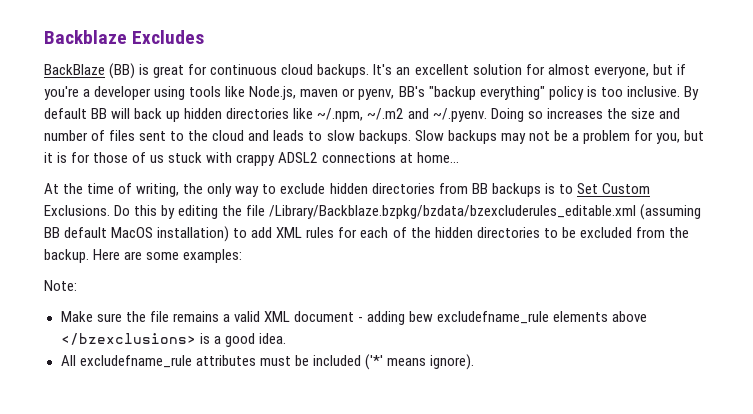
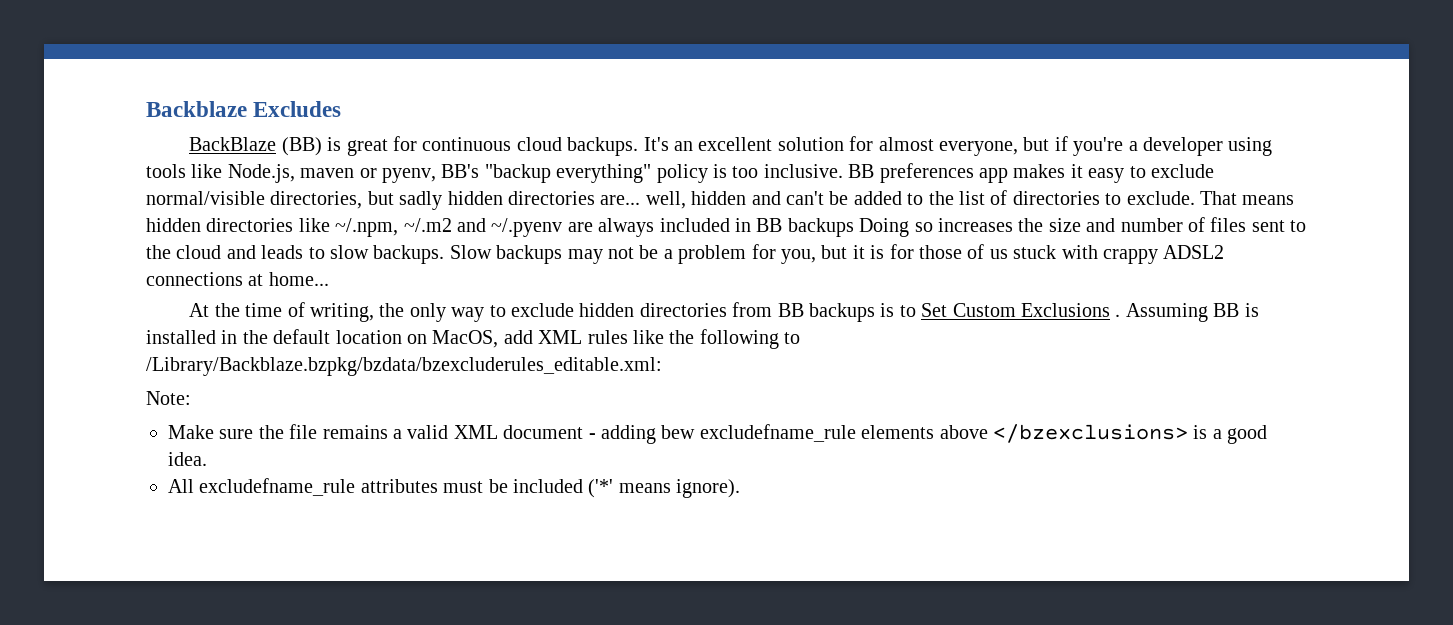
- By default BB will back up hidden directories like ~/.npm, ~/.m2 and ~/.pyenv. Doing so increases the size and number of files sent to the cloud and leads to slow backups.
+ BB preferences app makes it easy to exclude normal/visible directories, but sadly hidden directories are... well, hidden and can't be added to the list of directories to exclude. That means hidden directories like ~/.npm, ~/.m2 and ~/.pyenv are always included in BB backups Doing so increases the size and number of files sent to the cloud and leads to slow backups.
- At the time of writing, the only way to exclude hidden directories from BB backups is to Set Custom Exclusions. Do this by editing the file /Library/Backblaze.bzpkg/bzdata/bzexcluderules_editable.xml (assuming BB default MacOS installation) to add XML rules for each of the hidden directories to be excluded from the backup. Here are some examples:
+ At the time of writing, the only way to exclude hidden directories from BB backups is to Set Custom Exclusions . Assuming BB is installed in the default location on MacOS, add XML rules like the following to /Library/Backblaze.bzpkg/bzdata/bzexcluderules_editable.xml:

